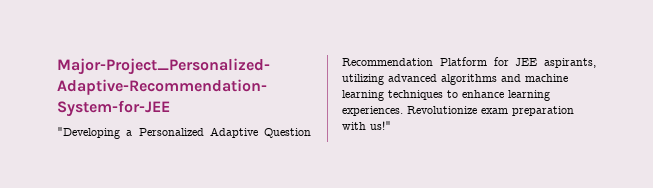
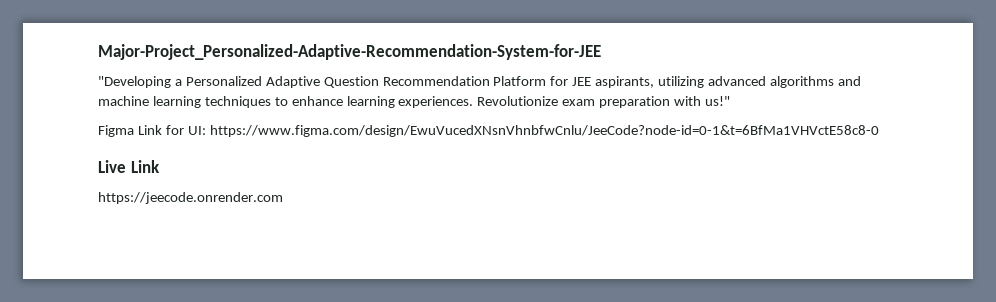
+ Figma Link for UI: https://www.figma.com/design/EwuVucedXNsnVhnbfwCnlu/JeeCode?node-id=0-1&t=6BfMa1VHVctE58c8-0
+ Live Link
+ https://jeecode.onrender.com

